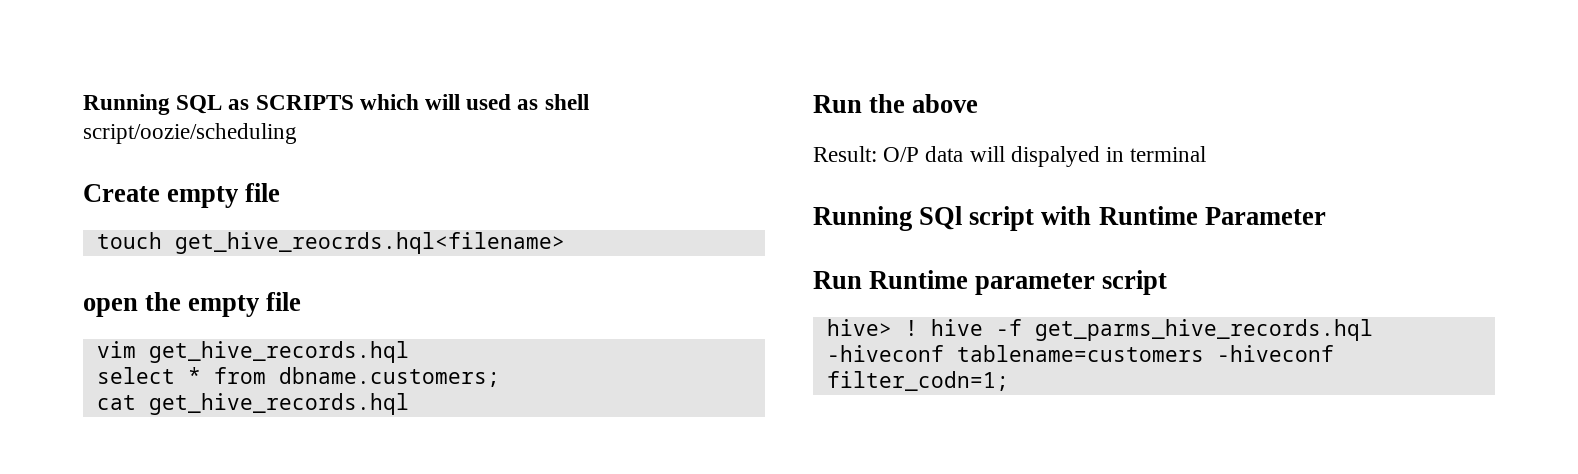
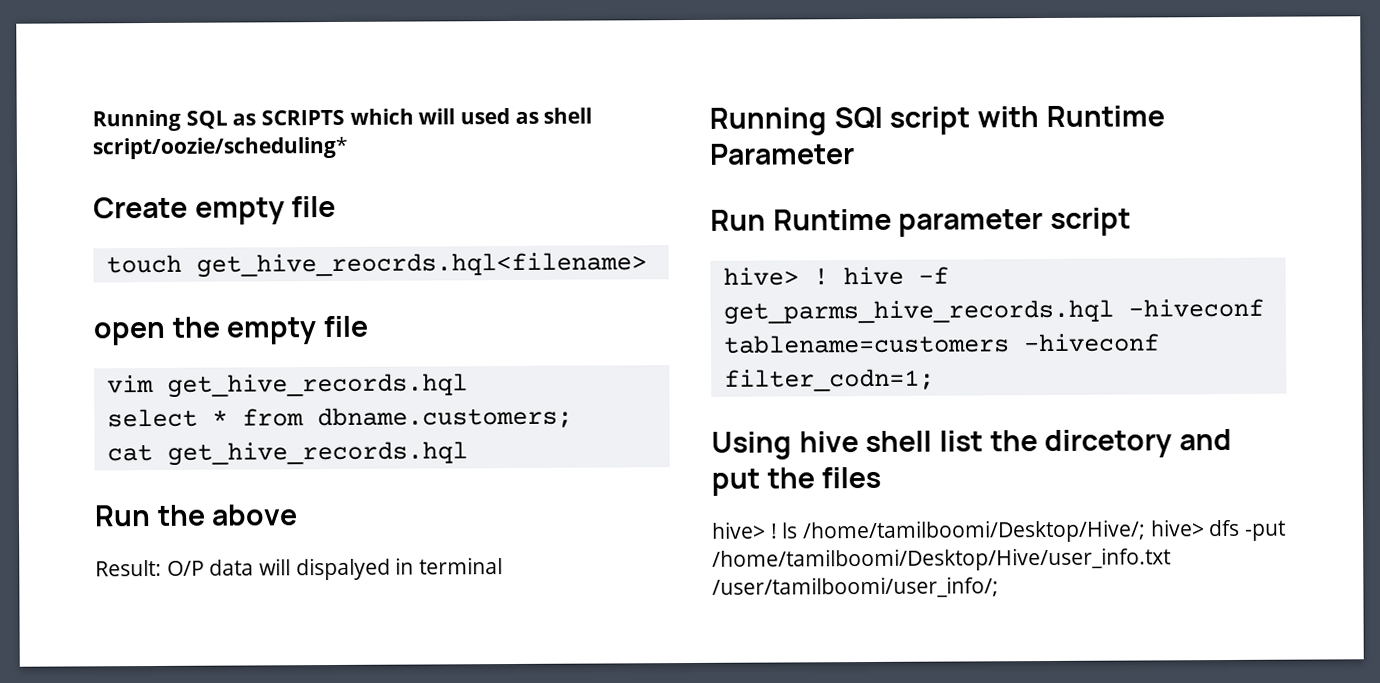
- Running SQL as SCRIPTS which will used as shell script/oozie/scheduling
+ Running SQL as SCRIPTS which will used as shell script/oozie/scheduling*
+ Using hive shell list the dircetory and put the files
+ hive> ! ls /home/tamilboomi/Desktop/Hive/; hive> dfs -put /home/tamilboomi/Desktop/Hive/user_info.txt /user/tamilboomi/user_info/;

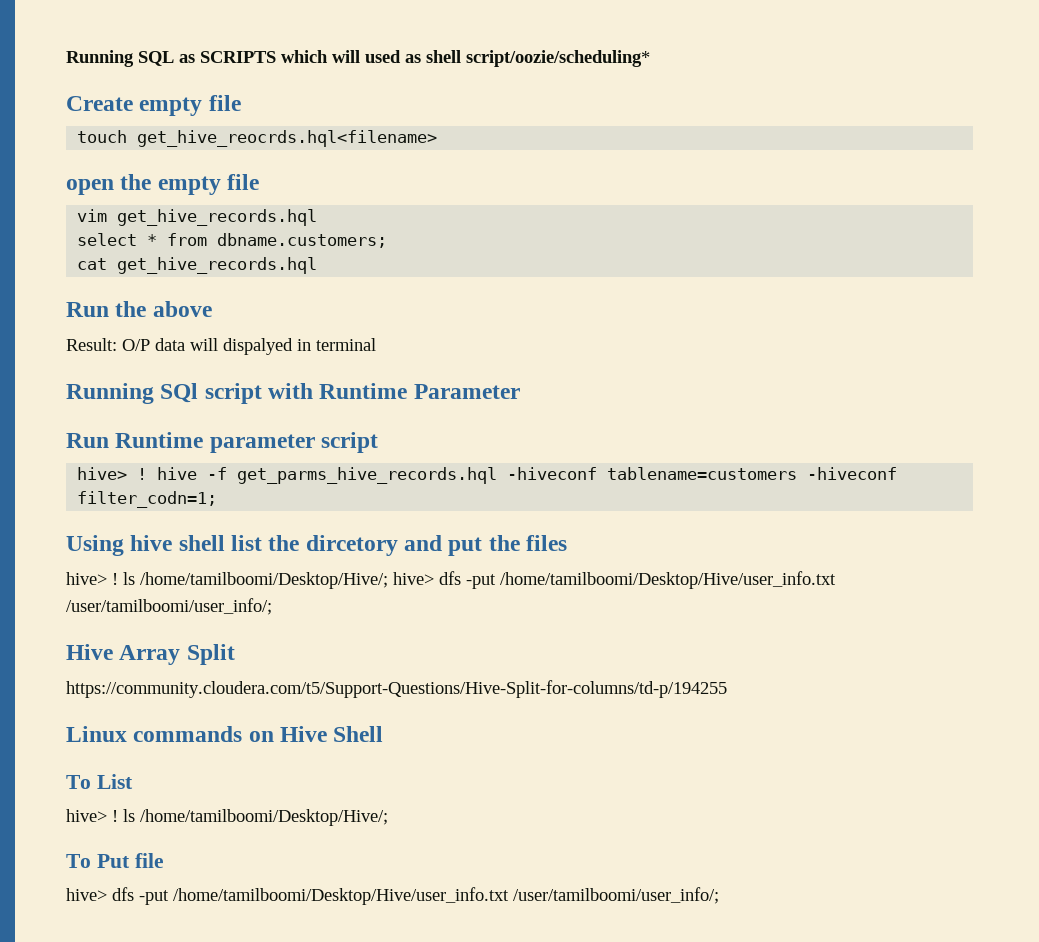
+ Hive Array Split
+ https://community.cloudera.com/t5/Support-Questions/Hive-Split-for-columns/td-p/194255
+ Linux commands on Hive Shell
+ To List
+ hive> ! ls /home/tamilboomi/Desktop/Hive/;
+ To Put file
+ hive> dfs -put /home/tamilboomi/Desktop/Hive/user_info.txt /user/tamilboomi/user_info/;

